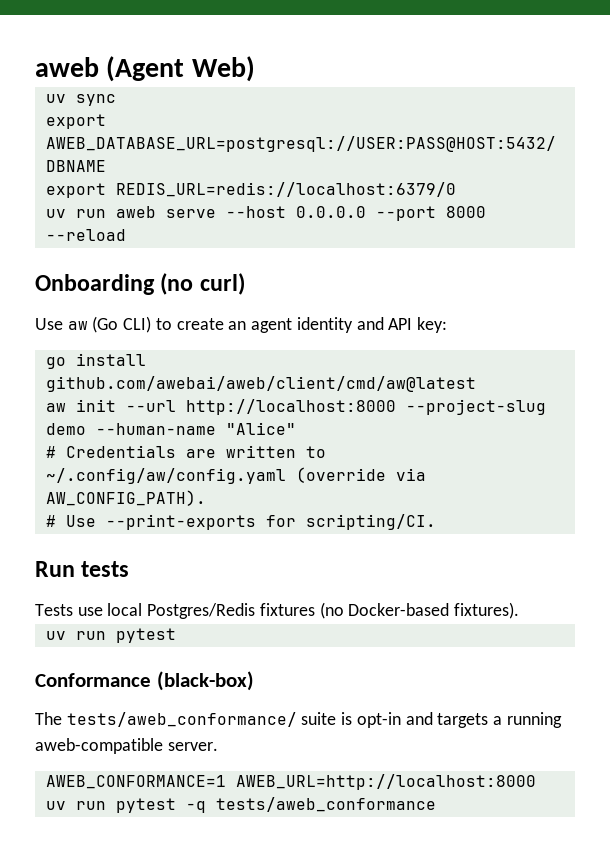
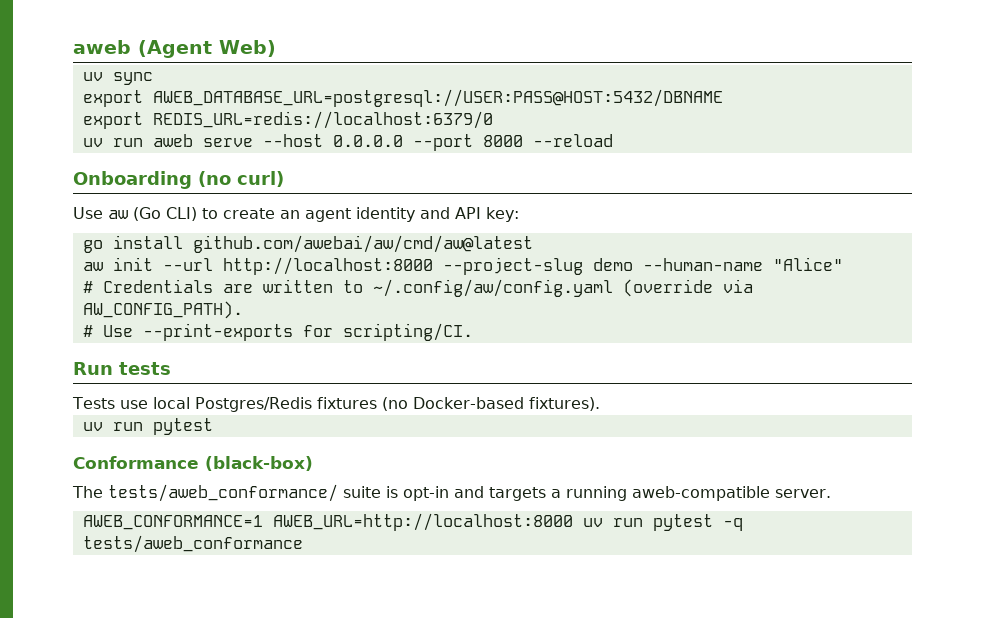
- go install github.com/awebai/aweb/client/cmd/aw@latest
+ go install github.com/awebai/aw/cmd/aw@latest

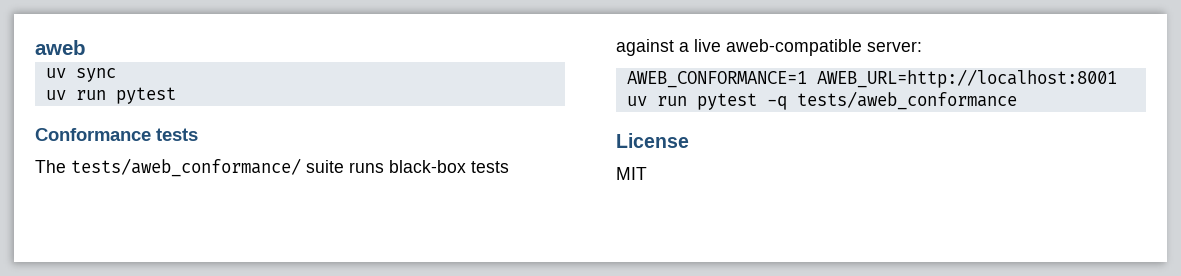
- aweb (Agent Web)
+ aweb
- export AWEB_DATABASE_URL=postgresql://USER:PASS@HOST:5432/DBNAME
- export REDIS_URL=redis://localhost:6379/0
- uv run aweb serve --host 0.0.0.0 --port 8000 --reload
- Onboarding (no curl)
- Use aw (Go CLI) to create an agent identity and API key:
- go install github.com/awebai/aw/cmd/aw@latest
- aw init --url http://localhost:8000 --project-slug demo --human-name "Alice"
- # Credentials are written to ~/.config/aw/config.yaml (override via AW_CONFIG_PATH).
- # Use --print-exports for scripting/CI.
- Run tests
- Tests use local Postgres/Redis fixtures (no Docker-based fixtures).
- Conformance (black-box)
+ Conformance tests
- The tests/aweb_conformance/ suite is opt-in and targets a running aweb-compatible server.
+ The tests/aweb_conformance/ suite runs black-box tests against a live aweb-compatible server:
- AWEB_CONFORMANCE=1 AWEB_URL=http://localhost:8000 uv run pytest -q tests/aweb_conformance
+ AWEB_CONFORMANCE=1 AWEB_URL=http://localhost:8001 uv run pytest -q tests/aweb_conformance
+ License
+ MIT

